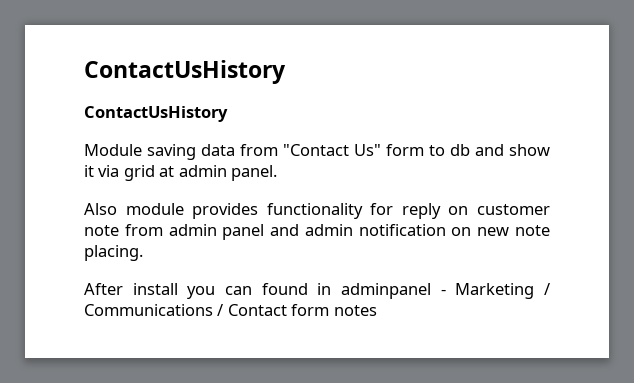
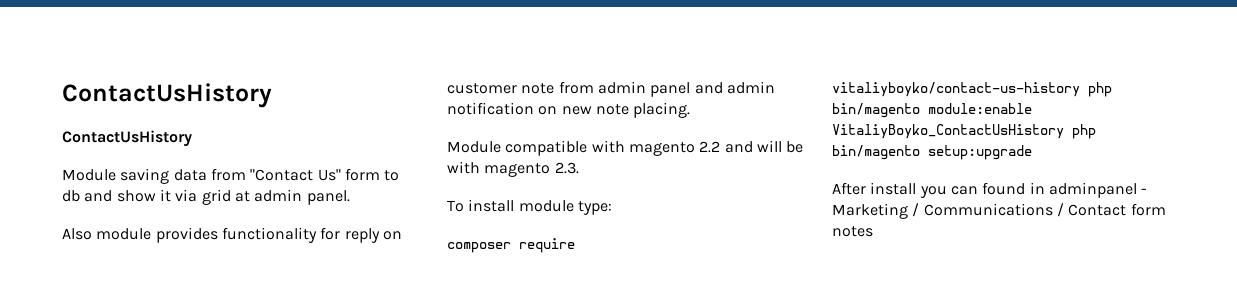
+ Module compatible with magento 2.2 and will be with magento 2.3.
+ To install module type:
+ composer require vitaliyboyko/contact-us-history php bin/magento module:enable VitaliyBoyko_ContactUsHistory php bin/magento setup:upgrade

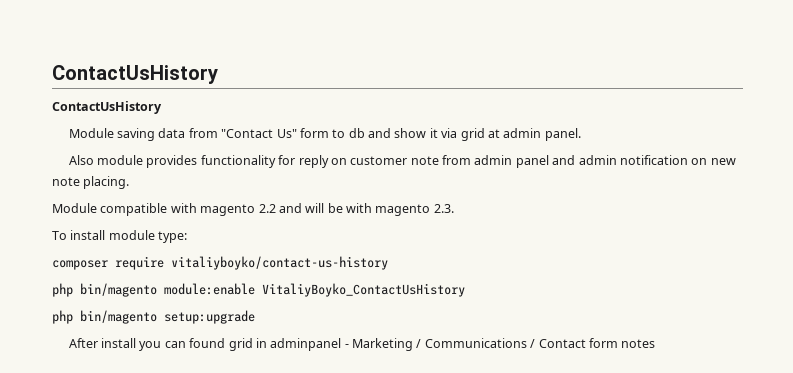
- composer require vitaliyboyko/contact-us-history php bin/magento module:enable VitaliyBoyko_ContactUsHistory php bin/magento setup:upgrade
+ composer require vitaliyboyko/contact-us-history
+ php bin/magento module:enable VitaliyBoyko_ContactUsHistory
+ php bin/magento setup:upgrade
- After install you can found in adminpanel - Marketing / Communications / Contact form notes
+ After install you can found grid in adminpanel - Marketing / Communications / Contact form notes

